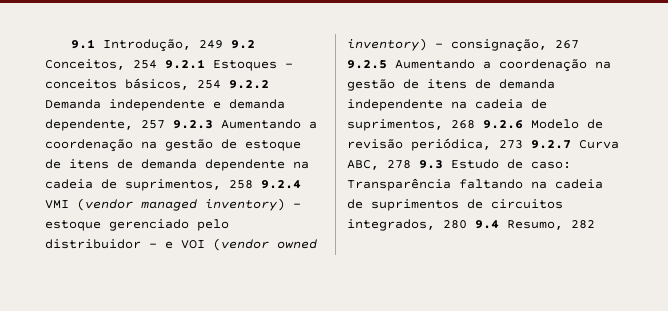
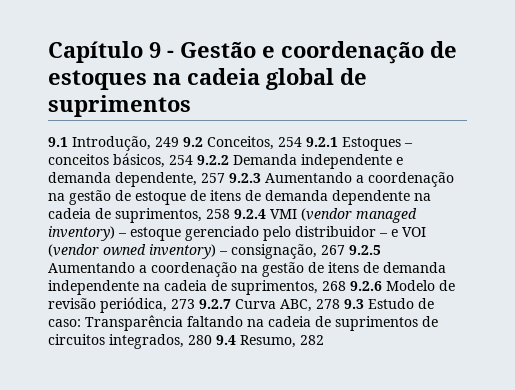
+ Capítulo 9 - Gestão e coordenação de estoques na cadeia global de suprimentos

